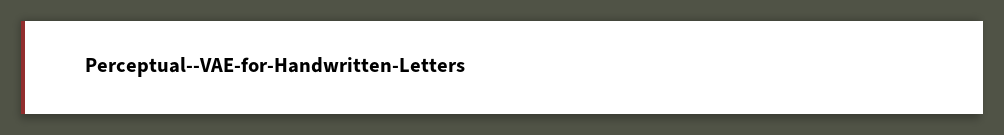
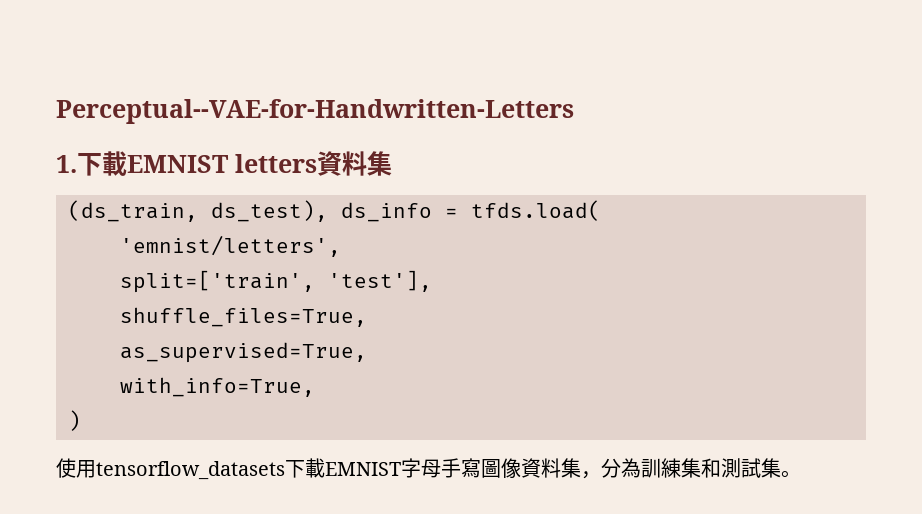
+ 1.下載EMNIST letters資料集
+ (ds_train, ds_test), ds_info = tfds.load(
+ 'emnist/letters',
+ split=['train', 'test'],
+ shuffle_files=True,
+ as_supervised=True,
+ with_info=True,
+ )
+ 使用tensorflow_datasets下載EMNIST字母手寫圖像資料集，分為訓練集和測試集。

